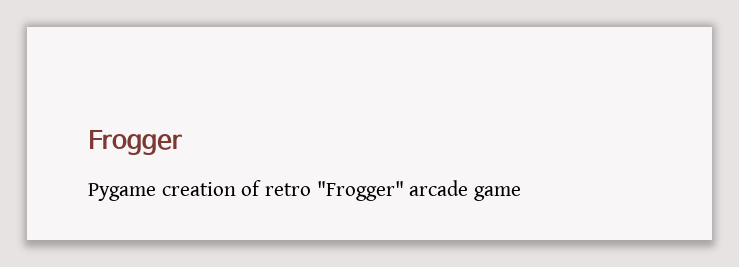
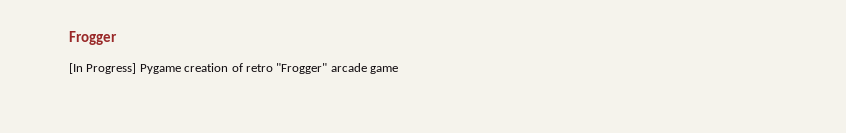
- Pygame creation of retro "Frogger" arcade game
+ [In Progress] Pygame creation of retro "Frogger" arcade game

